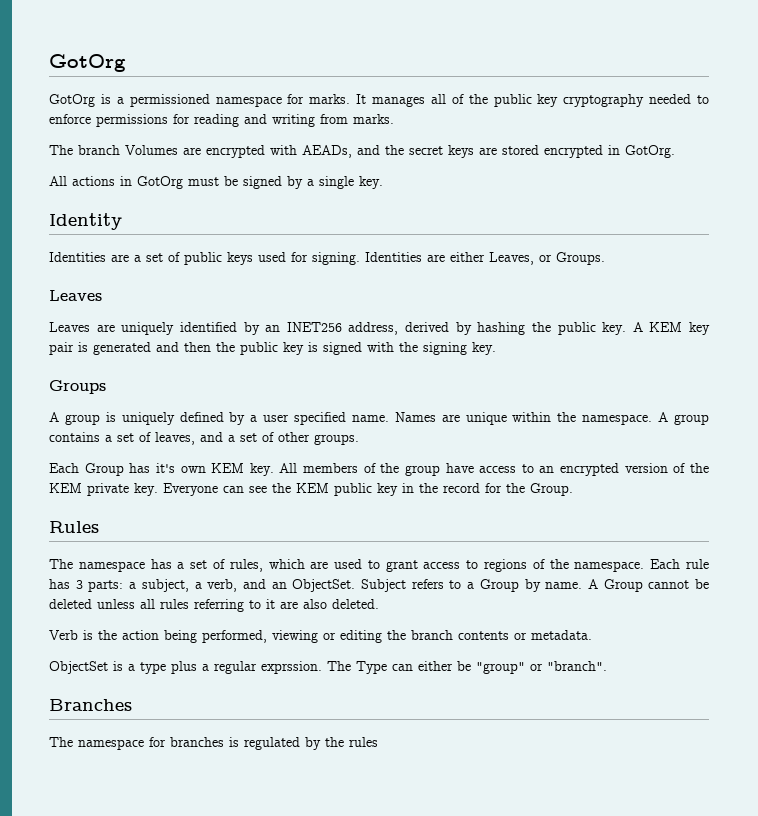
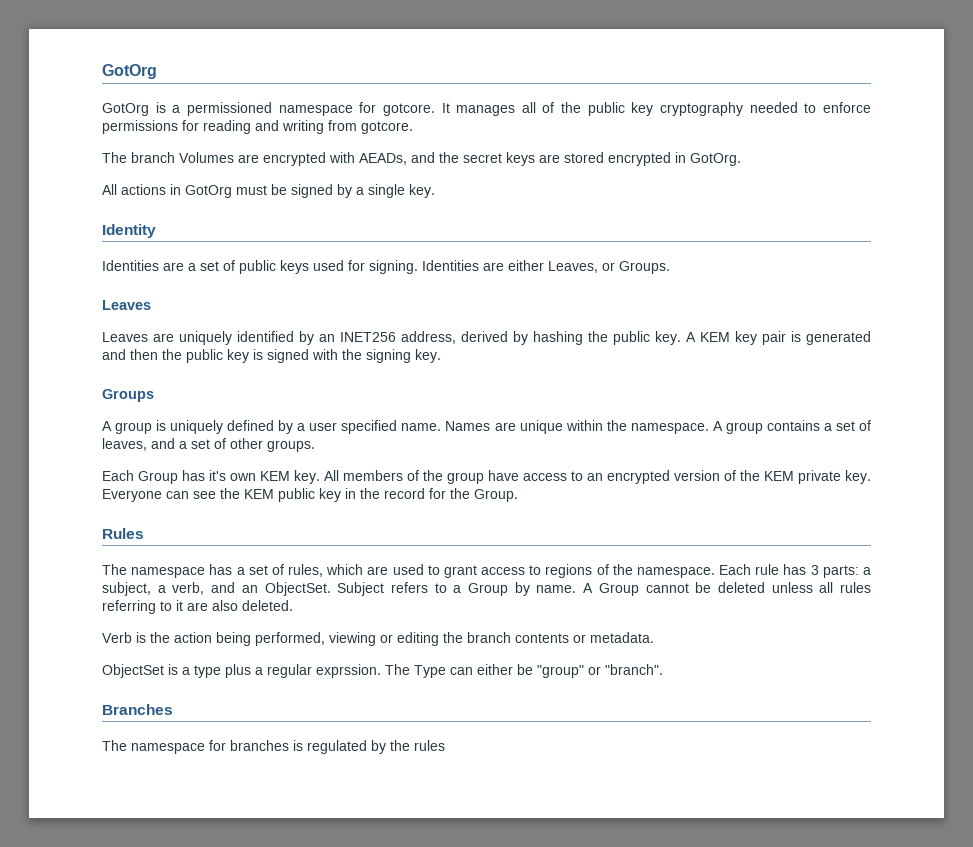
- GotOrg is a permissioned namespace for marks.
+ GotOrg is a permissioned namespace for gotcore.
- It manages all of the public key cryptography needed to enforce permissions for reading and writing from marks.
+ It manages all of the public key cryptography needed to enforce permissions for reading and writing from gotcore.

